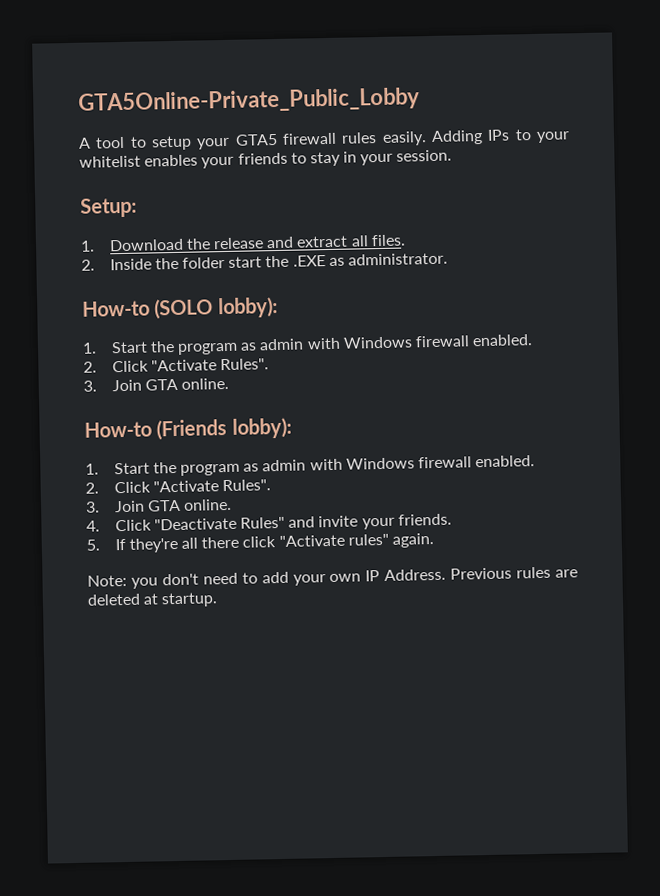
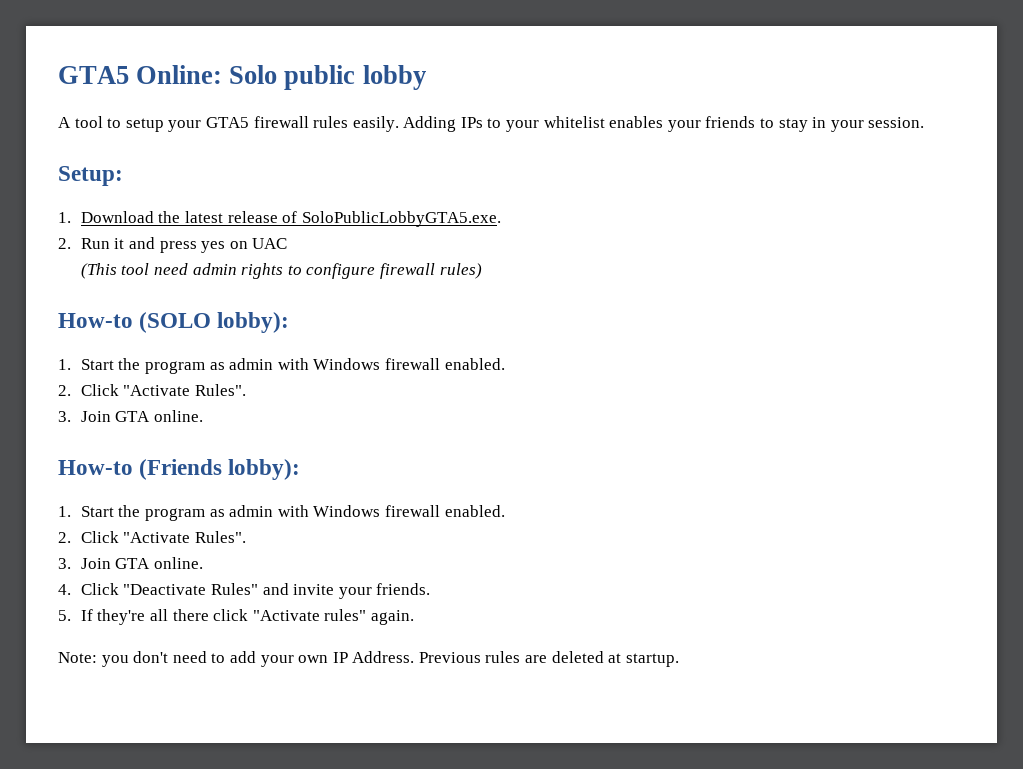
- GTA5Online-Private_Public_Lobby
+ GTA5 Online: Solo public lobby
- 1. Download the release and extract all files.
- 2. Inside the folder start the .EXE as administrator.
+ 1. Download the latest release of SoloPublicLobbyGTA5.exe.
+ 2. Run it and press yes on UAC
+ (This tool need admin rights to configure firewall rules)

